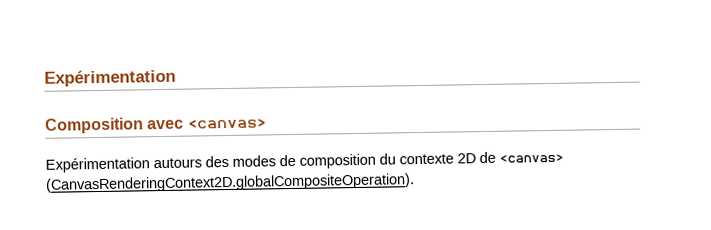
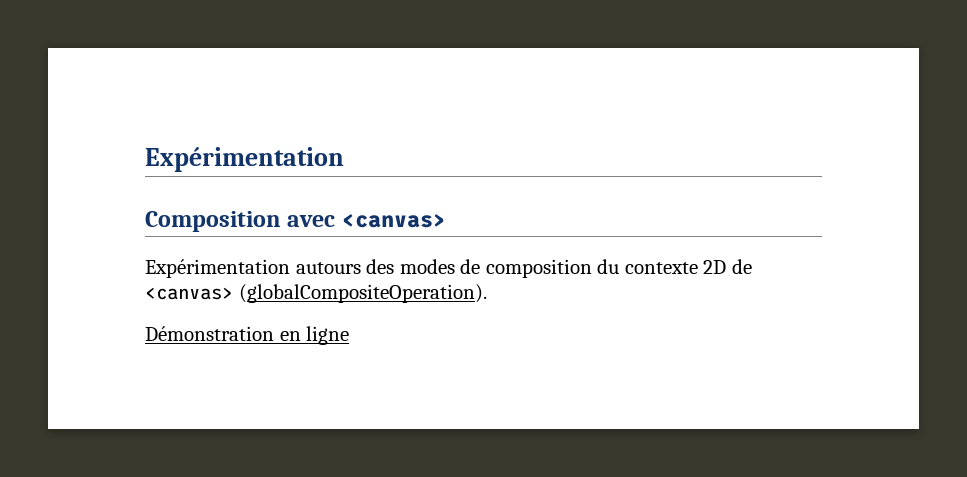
- Expérimentation autours des modes de composition du contexte 2D de <canvas> (CanvasRenderingContext2D.globalCompositeOperation).
+ Expérimentation autours des modes de composition du contexte 2D de <canvas> (globalCompositeOperation).
+ Démonstration en ligne

